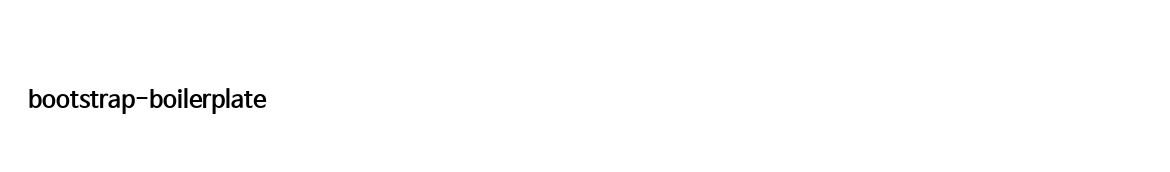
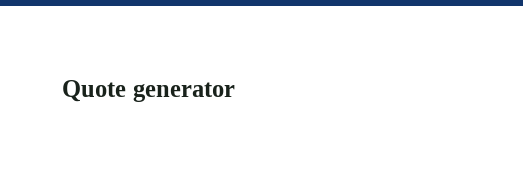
- bootstrap-boilerplate
+ Quote generator

